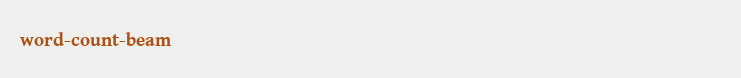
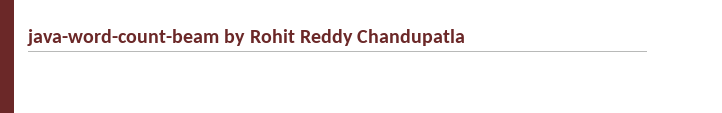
- word-count-beam
+ java-word-count-beam by Rohit Reddy Chandupatla

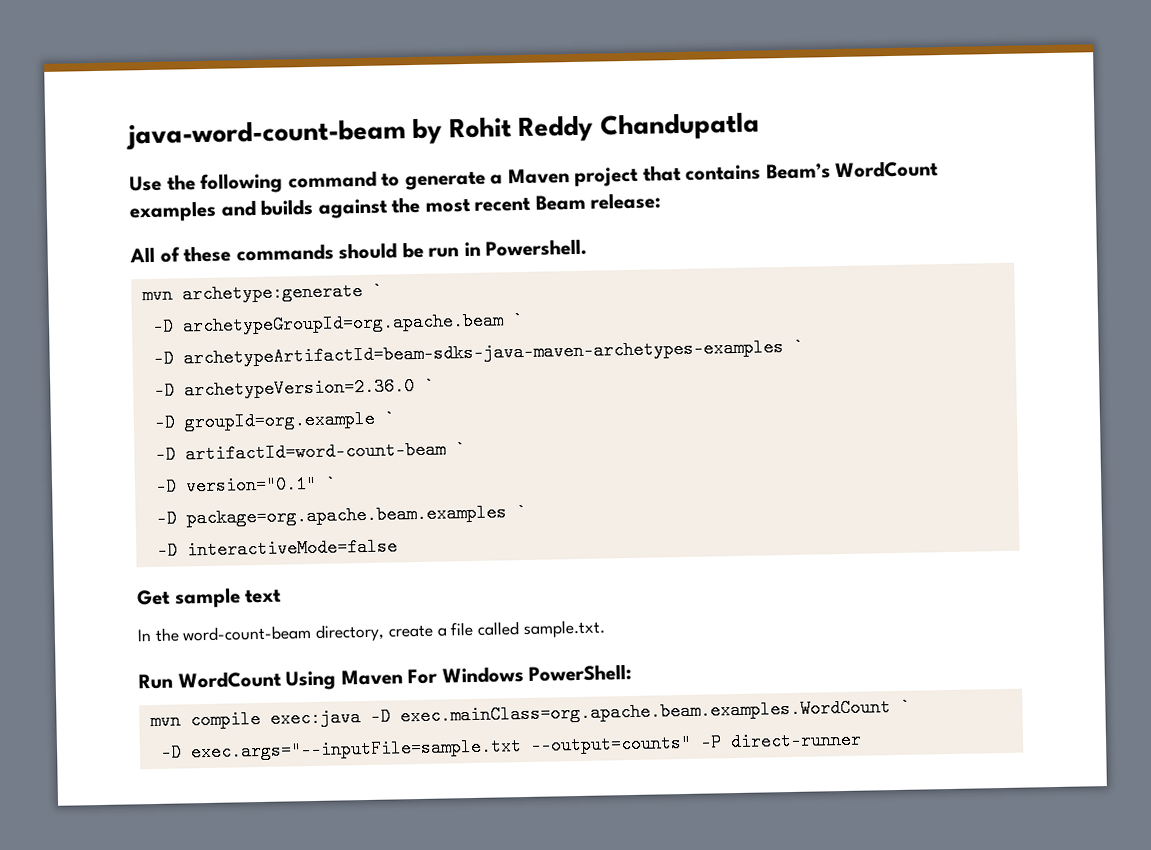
+ Use the following command to generate a Maven project that contains Beam’s WordCount examples and builds against the most recent Beam release:
+ All of these commands should be run in Powershell.
+ mvn archetype:generate `
+ -D archetypeGroupId=org.apache.beam `
+ -D archetypeArtifactId=beam-sdks-java-maven-archetypes-examples `
+ -D archetypeVersion=2.36.0 `
+ -D groupId=org.example `
+ -D artifactId=word-count-beam `
+ -D version="0.1" `
+ -D package=org.apache.beam.examples `
+ -D interactiveMode=false
+ Get sample text
+ In the word-count-beam directory, create a file called sample.txt.
+ Run WordCount Using Maven For Windows PowerShell:
+ mvn compile exec:java -D exec.mainClass=org.apache.beam.examples.WordCount `
+ -D exec.args="--inputFile=sample.txt --output=counts" -P direct-runner

